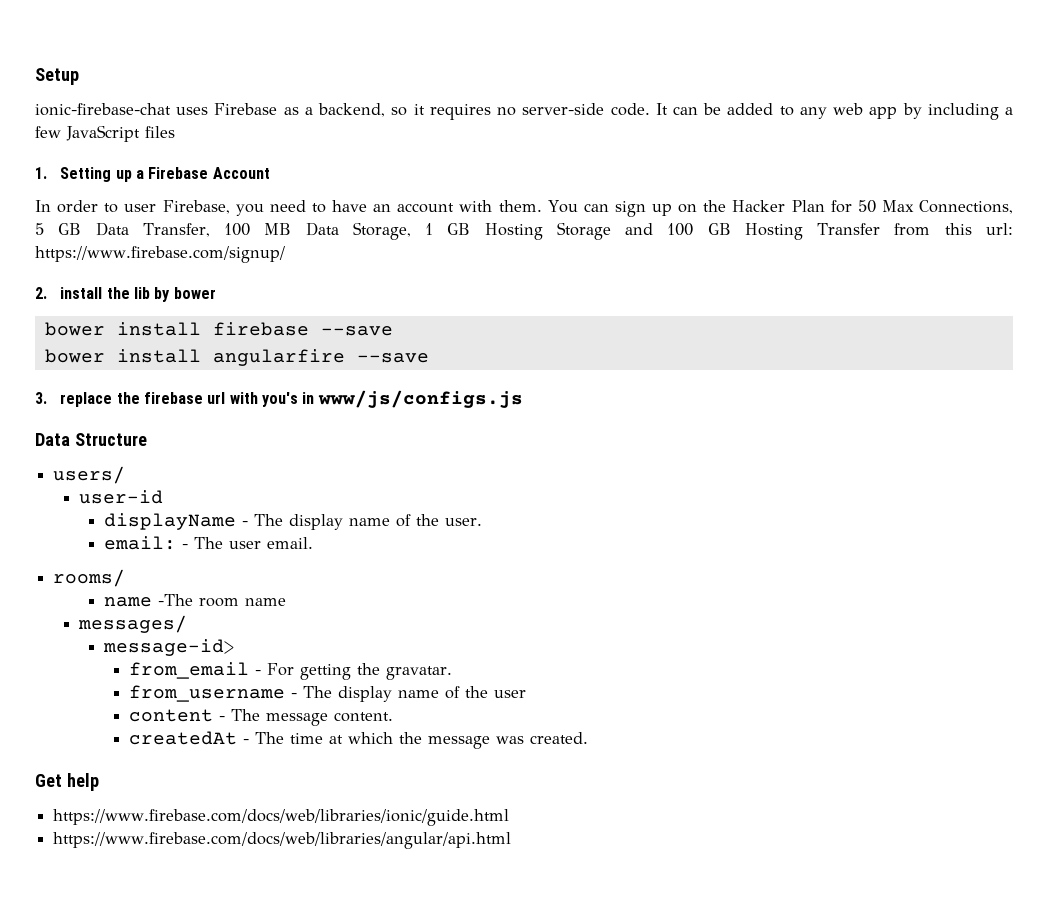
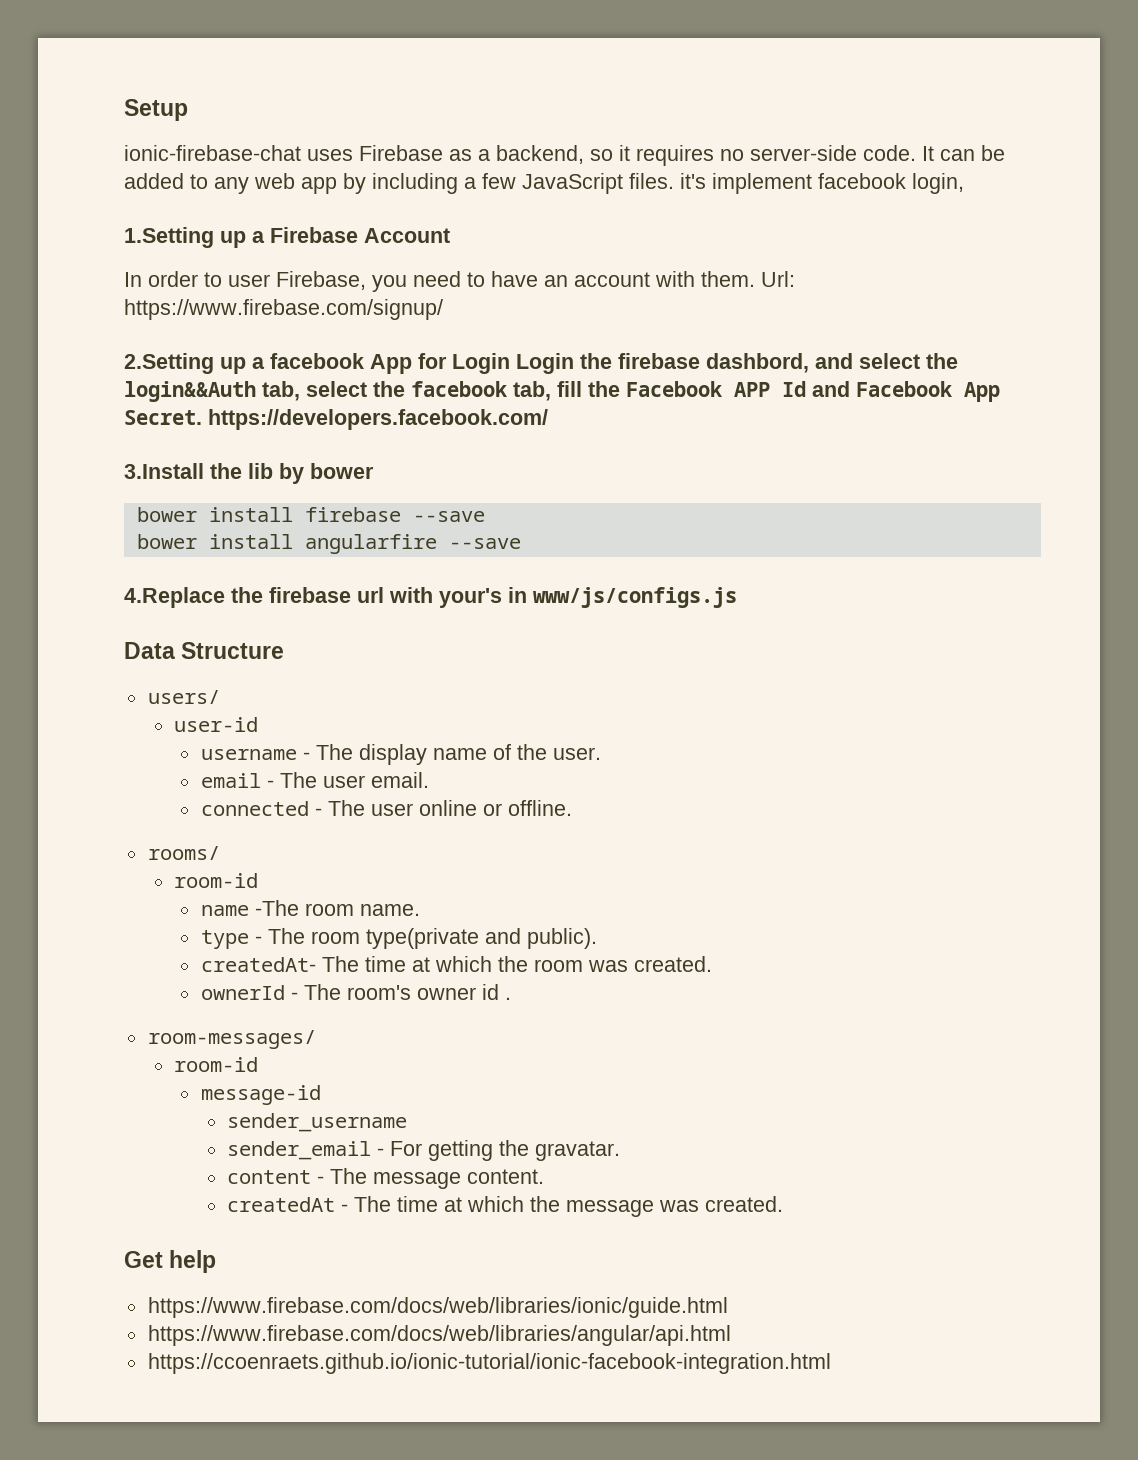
- It can be added to any web app by including a few JavaScript files
- 1. Setting up a Firebase Account
+ It can be added to any web app by including a few JavaScript files. it's implement facebook login,
+ 1.Setting up a Firebase Account
- You can sign up on the Hacker Plan for 50 Max Connections, 5 GB Data Transfer, 100 MB Data Storage, 1 GB Hosting Storage and 100 GB Hosting Transfer from this url: https://www.firebase.com/signup/
- 2. install the lib by bower
+ Url: https://www.firebase.com/signup/
+ 2.Setting up a facebook App for Login Login the firebase dashbord, and select the login&&Auth tab, select the facebook tab, fill the Facebook APP Id and Facebook App Secret. https://developers.facebook.com/
+ 3.Install the lib by bower
- 3. replace the firebase url with you's in www/js/configs.js
+ 4.Replace the firebase url with your's in www/js/configs.js
- displayName - The display name of the user.
+ username - The display name of the user.
- email: - The user email.
+ email - The user email.
+ connected - The user online or offline.
  rooms/
+ room-id
- name -The room name
- messages/
- message-id>
- from_email - For getting the gravatar.
+ name -The room name.
+ type - The room type(private and public).
+ createdAt- The time at which the room was created.
+ ownerId - The room's owner id .
+ room-messages/
+ room-id
+ message-id
+ sender_username
+ sender_email - For getting the gravatar.
- from_username - The display name of the user
+ https://ccoenraets.github.io/ionic-tutorial/ionic-facebook-integration.html

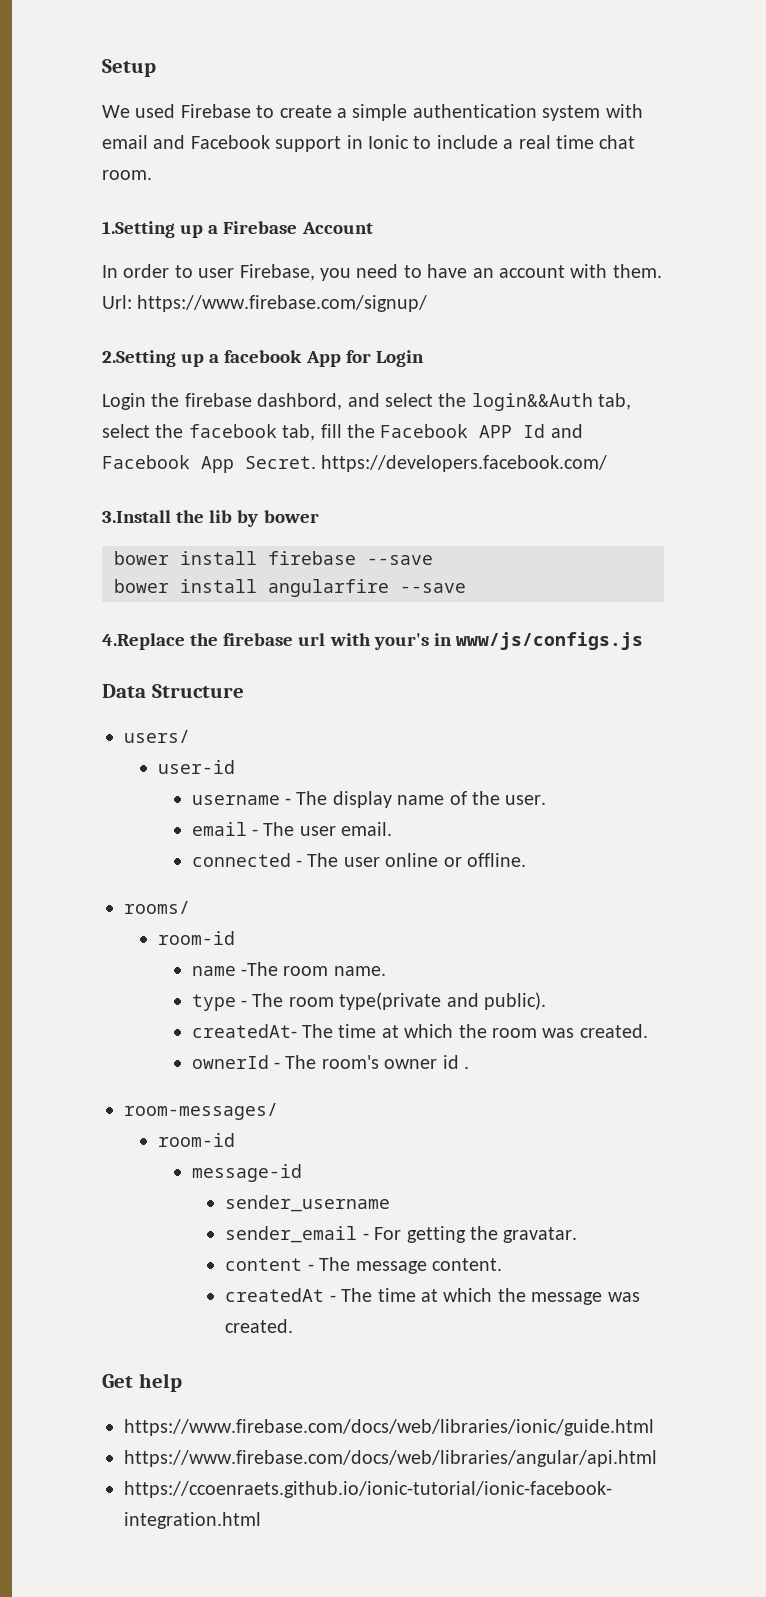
- ionic-firebase-chat uses Firebase as a backend, so it requires no server-side code. It can be added to any web app by including a few JavaScript files. it's implement facebook login,
+ We used Firebase to create a simple authentication system with email and Facebook support in Ionic to include a real time chat room.
- 2.Setting up a facebook App for Login Login the firebase dashbord, and select the login&&Auth tab, select the facebook tab, fill the Facebook APP Id and Facebook App Secret. https://developers.facebook.com/
+ 2.Setting up a facebook App for Login
+ Login the firebase dashbord, and select the login&&Auth tab, select the facebook tab, fill the Facebook APP Id and Facebook App Secret. https://developers.facebook.com/

